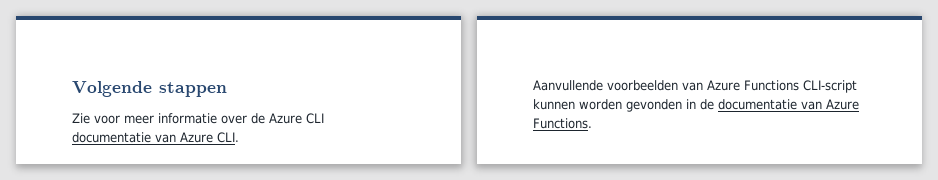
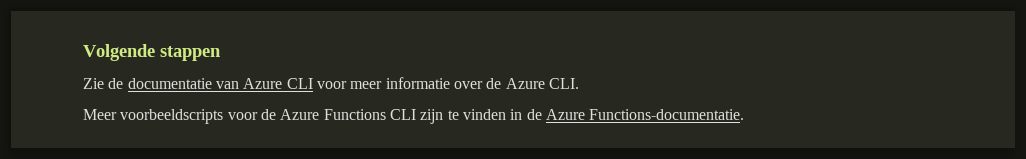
- Zie voor meer informatie over de Azure CLI documentatie van Azure CLI.
- Aanvullende voorbeelden van Azure Functions CLI-script kunnen worden gevonden in de documentatie van Azure Functions.
+ Zie de documentatie van Azure CLI voor meer informatie over de Azure CLI.
+ Meer voorbeeldscripts voor de Azure Functions CLI zijn te vinden in de Azure Functions-documentatie.

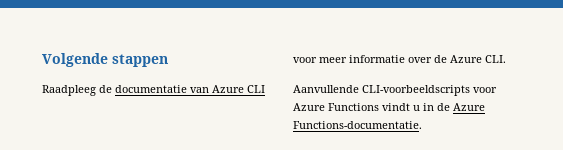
- Zie de documentatie van Azure CLI voor meer informatie over de Azure CLI.
+ Raadpleeg de documentatie van Azure CLI voor meer informatie over de Azure CLI.
- Meer voorbeeldscripts voor de Azure Functions CLI zijn te vinden in de Azure Functions-documentatie.
+ Aanvullende CLI-voorbeeldscripts voor Azure Functions vindt u in de Azure Functions-documentatie.

